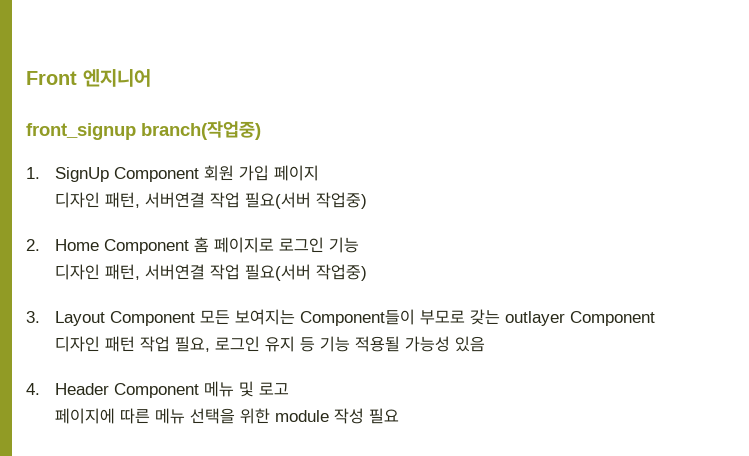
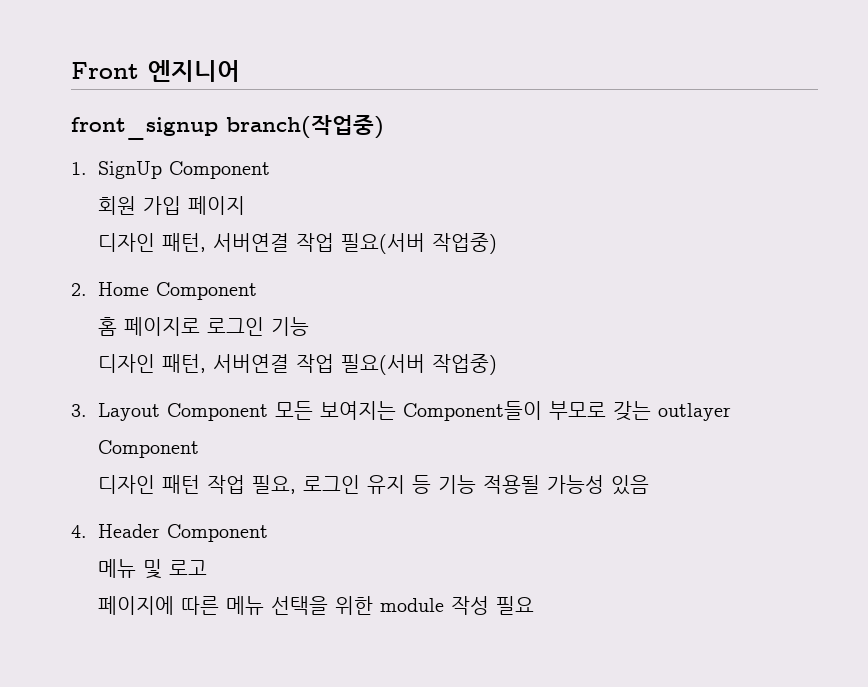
- 1. SignUp Component 회원 가입 페이지
+ 1. SignUp Component
+ 회원 가입 페이지
- 2. Home Component 홈 페이지로 로그인 기능
+ 2. Home Component
+ 홈 페이지로 로그인 기능
- 4. Header Component 메뉴 및 로고
+ 4. Header Component
+ 메뉴 및 로고

